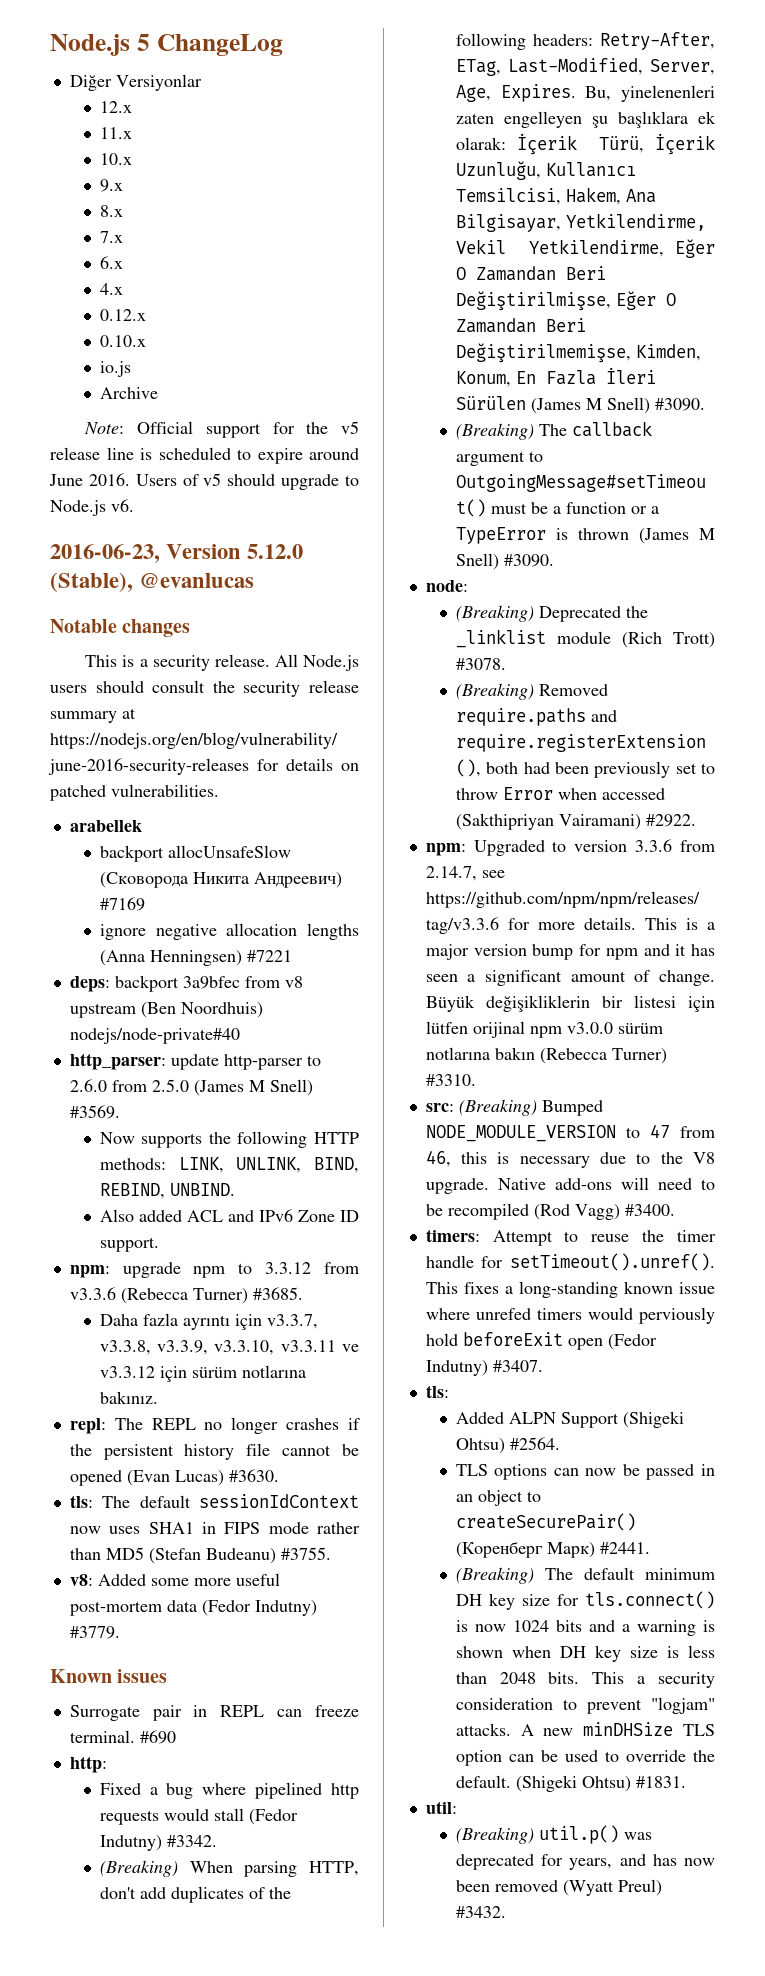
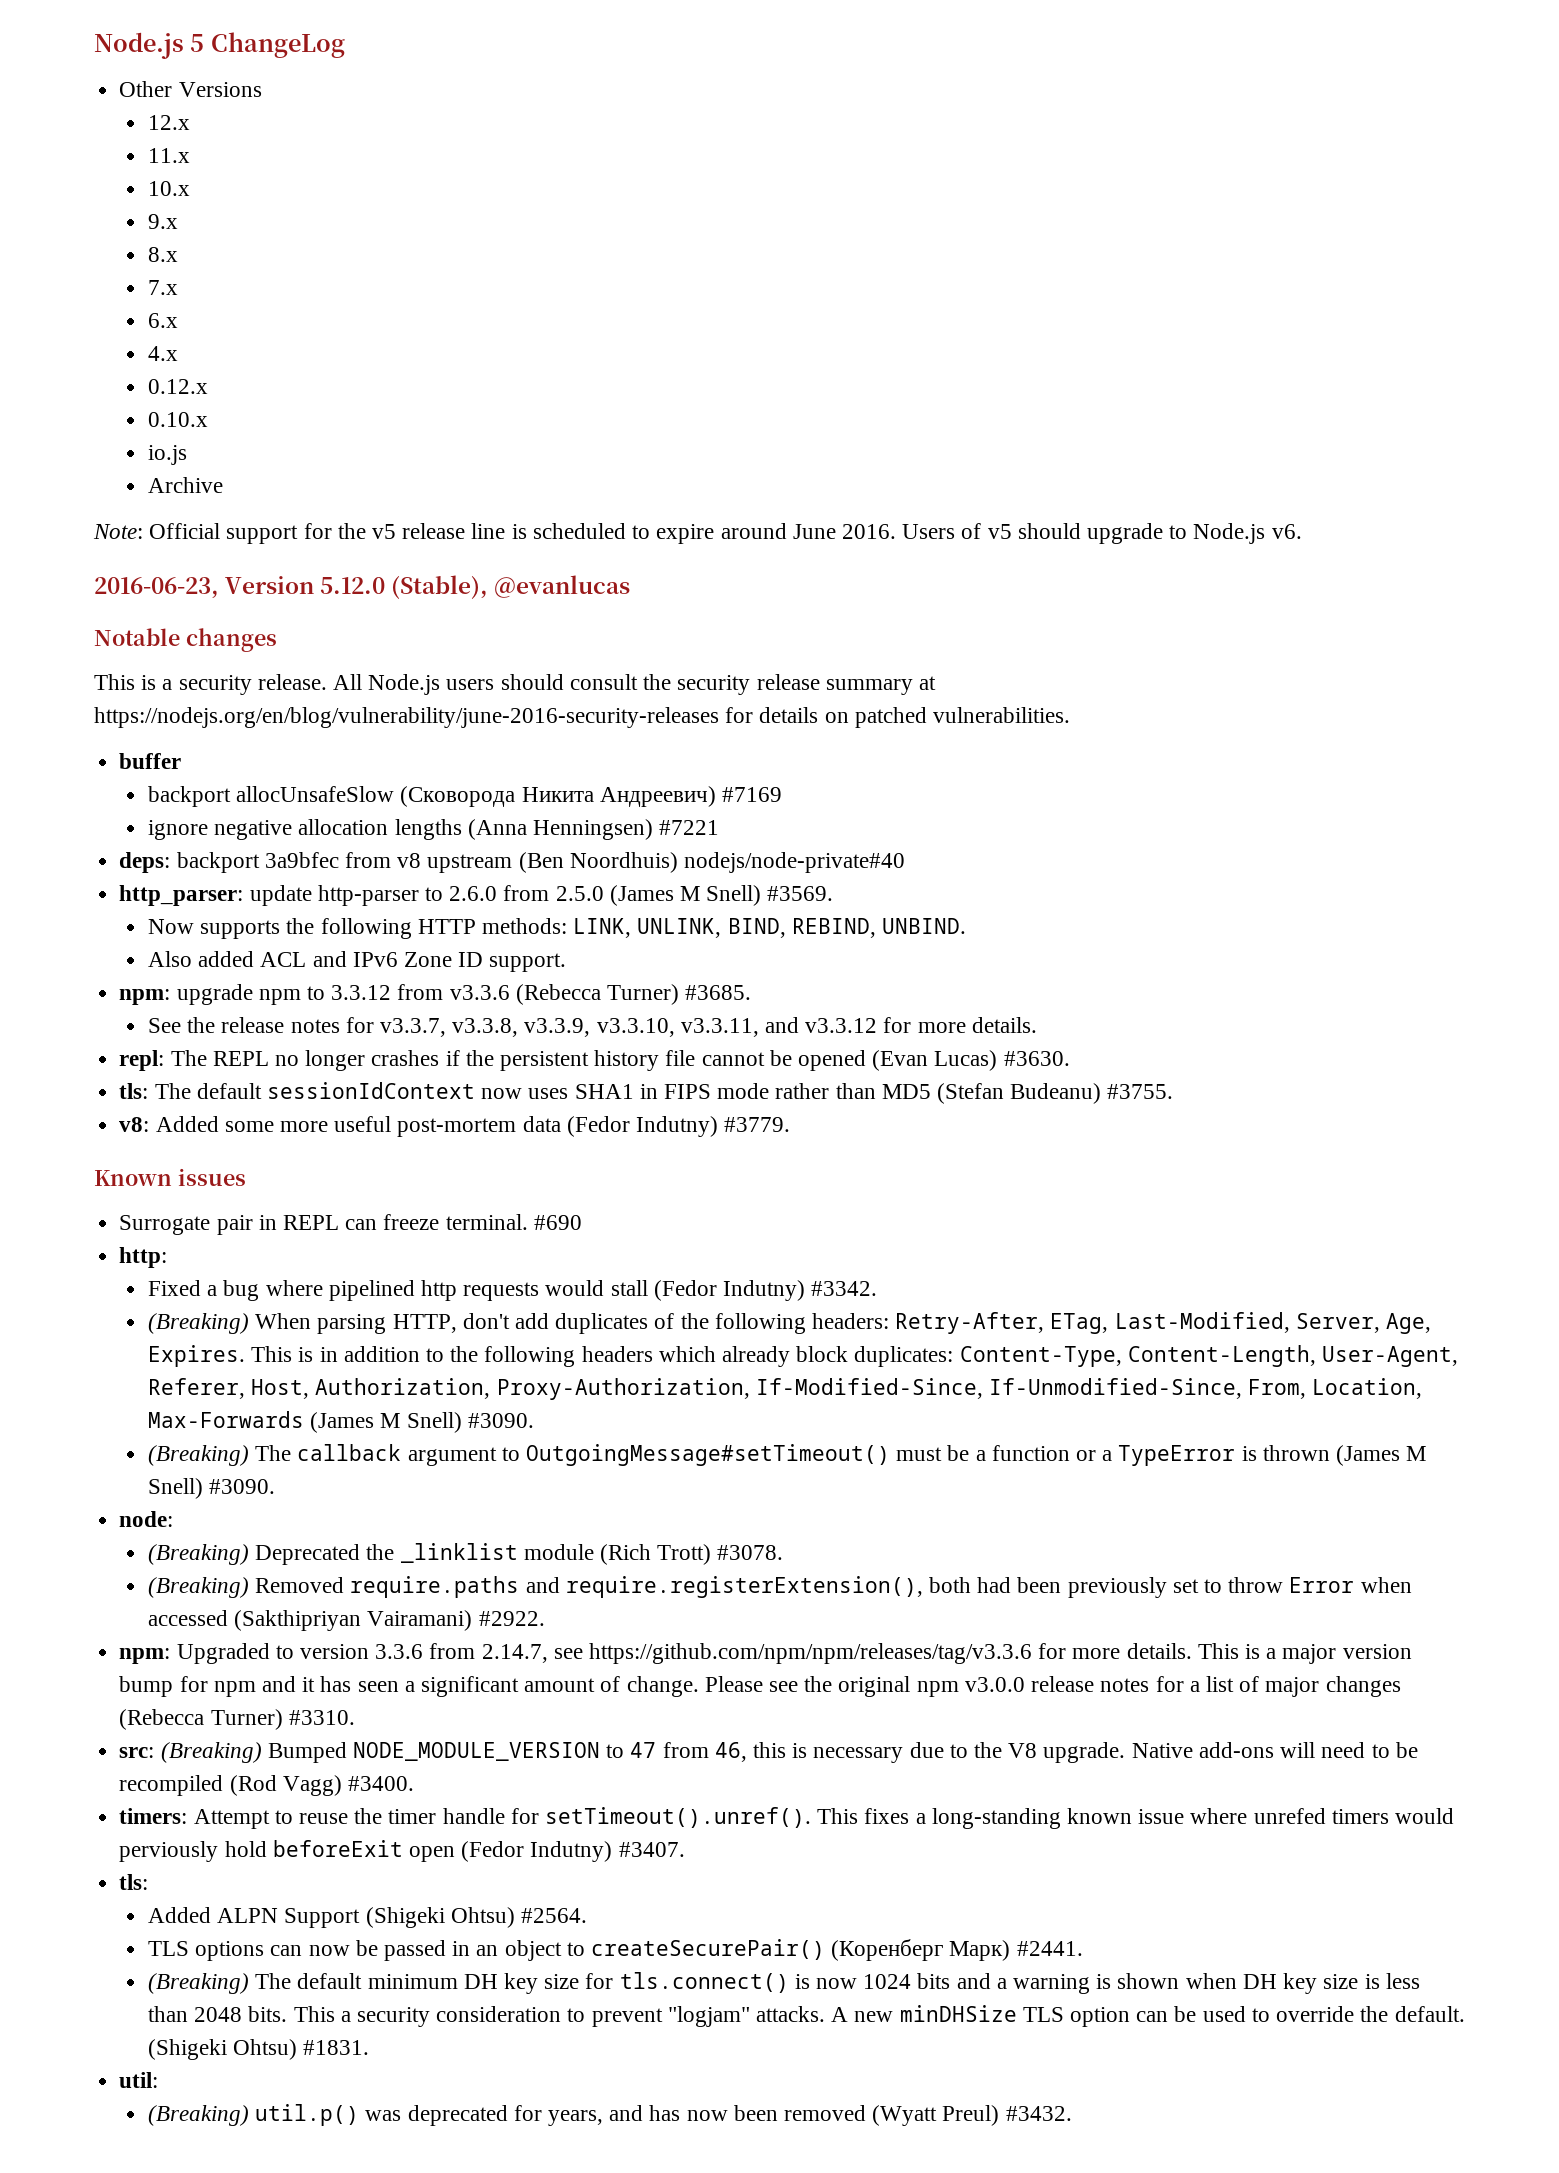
- Diğer Versiyonlar
+ Other Versions
- arabellek
+ buffer
- Daha fazla ayrıntı için v3.3.7, v3.3.8, v3.3.9, v3.3.10, v3.3.11 ve v3.3.12 için sürüm notlarına bakınız.
+ See the release notes for v3.3.7, v3.3.8, v3.3.9, v3.3.10, v3.3.11, and v3.3.12 for more details.
- Bu, yinelenenleri zaten engelleyen şu başlıklara ek olarak: İçerik Türü, İçerik Uzunluğu, Kullanıcı Temsilcisi, Hakem, Ana Bilgisayar, Yetkilendirme, Vekil Yetkilendirme, Eğer O Zamandan Beri Değiştirilmişse, Eğer O Zamandan Beri Değiştirilmemişse, Kimden, Konum, En Fazla İleri Sürülen (James M Snell) #3090.
+ This is in addition to the following headers which already block duplicates: Content-Type, Content-Length, User-Agent, Referer, Host, Authorization, Proxy-Authorization, If-Modified-Since, If-Unmodified-Since, From, Location, Max-Forwards (James M Snell) #3090.
- Büyük değişikliklerin bir listesi için lütfen orijinal npm v3.0.0 sürüm notlarına bakın (Rebecca Turner) #3310.
+ Please see the original npm v3.0.0 release notes for a list of major changes (Rebecca Turner) #3310.

